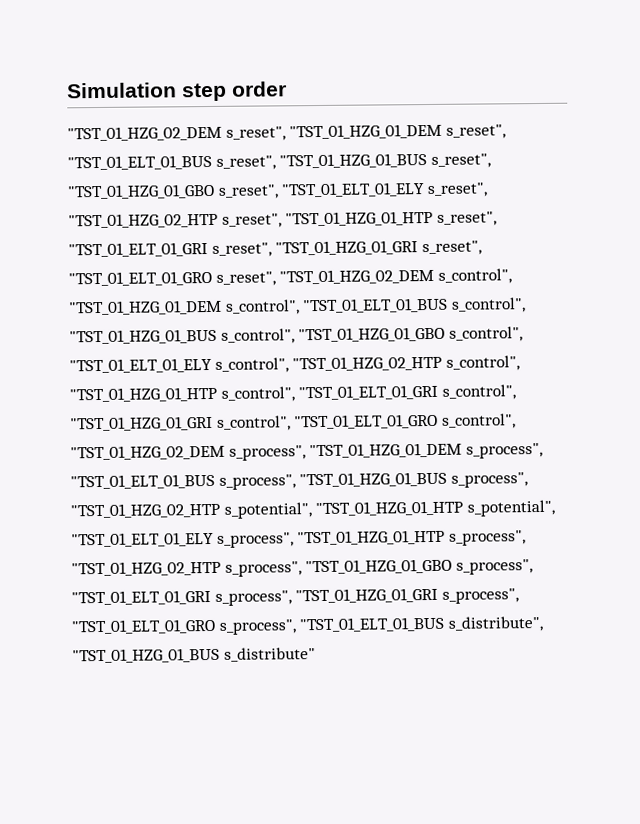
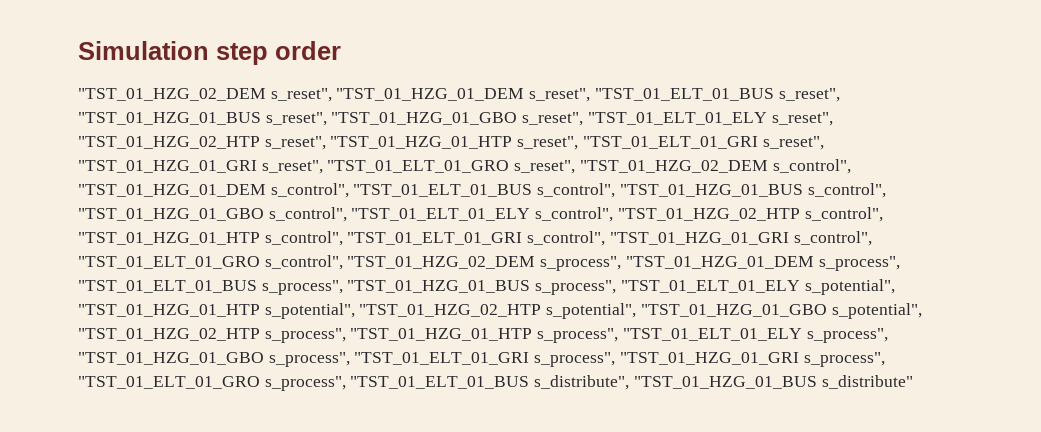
- "TST_01_HZG_02_DEM s_reset", "TST_01_HZG_01_DEM s_reset", "TST_01_ELT_01_BUS s_reset", "TST_01_HZG_01_BUS s_reset", "TST_01_HZG_01_GBO s_reset", "TST_01_ELT_01_ELY s_reset", "TST_01_HZG_02_HTP s_reset", "TST_01_HZG_01_HTP s_reset", "TST_01_ELT_01_GRI s_reset", "TST_01_HZG_01_GRI s_reset", "TST_01_ELT_01_GRO s_reset", "TST_01_HZG_02_DEM s_control", "TST_01_HZG_01_DEM s_control", "TST_01_ELT_01_BUS s_control", "TST_01_HZG_01_BUS s_control", "TST_01_HZG_01_GBO s_control", "TST_01_ELT_01_ELY s_control", "TST_01_HZG_02_HTP s_control", "TST_01_HZG_01_HTP s_control", "TST_01_ELT_01_GRI s_control", "TST_01_HZG_01_GRI s_control", "TST_01_ELT_01_GRO s_control", "TST_01_HZG_02_DEM s_process", "TST_01_HZG_01_DEM s_process", "TST_01_ELT_01_BUS s_process", "TST_01_HZG_01_BUS s_process", "TST_01_HZG_02_HTP s_potential", "TST_01_HZG_01_HTP s_potential", "TST_01_ELT_01_ELY s_process", "TST_01_HZG_01_HTP s_process", "TST_01_HZG_02_HTP s_process", "TST_01_HZG_01_GBO s_process", "TST_01_ELT_01_GRI s_process", "TST_01_HZG_01_GRI s_process", "TST_01_ELT_01_GRO s_process", "TST_01_ELT_01_BUS s_distribute", "TST_01_HZG_01_BUS s_distribute"
+ "TST_01_HZG_02_DEM s_reset", "TST_01_HZG_01_DEM s_reset", "TST_01_ELT_01_BUS s_reset", "TST_01_HZG_01_BUS s_reset", "TST_01_HZG_01_GBO s_reset", "TST_01_ELT_01_ELY s_reset", "TST_01_HZG_02_HTP s_reset", "TST_01_HZG_01_HTP s_reset", "TST_01_ELT_01_GRI s_reset", "TST_01_HZG_01_GRI s_reset", "TST_01_ELT_01_GRO s_reset", "TST_01_HZG_02_DEM s_control", "TST_01_HZG_01_DEM s_control", "TST_01_ELT_01_BUS s_control", "TST_01_HZG_01_BUS s_control", "TST_01_HZG_01_GBO s_control", "TST_01_ELT_01_ELY s_control", "TST_01_HZG_02_HTP s_control", "TST_01_HZG_01_HTP s_control", "TST_01_ELT_01_GRI s_control", "TST_01_HZG_01_GRI s_control", "TST_01_ELT_01_GRO s_control", "TST_01_HZG_02_DEM s_process", "TST_01_HZG_01_DEM s_process", "TST_01_ELT_01_BUS s_process", "TST_01_HZG_01_BUS s_process", "TST_01_ELT_01_ELY s_potential", "TST_01_HZG_01_HTP s_potential", "TST_01_HZG_02_HTP s_potential", "TST_01_HZG_01_GBO s_potential", "TST_01_HZG_02_HTP s_process", "TST_01_HZG_01_HTP s_process", "TST_01_ELT_01_ELY s_process", "TST_01_HZG_01_GBO s_process", "TST_01_ELT_01_GRI s_process", "TST_01_HZG_01_GRI s_process", "TST_01_ELT_01_GRO s_process", "TST_01_ELT_01_BUS s_distribute", "TST_01_HZG_01_BUS s_distribute"

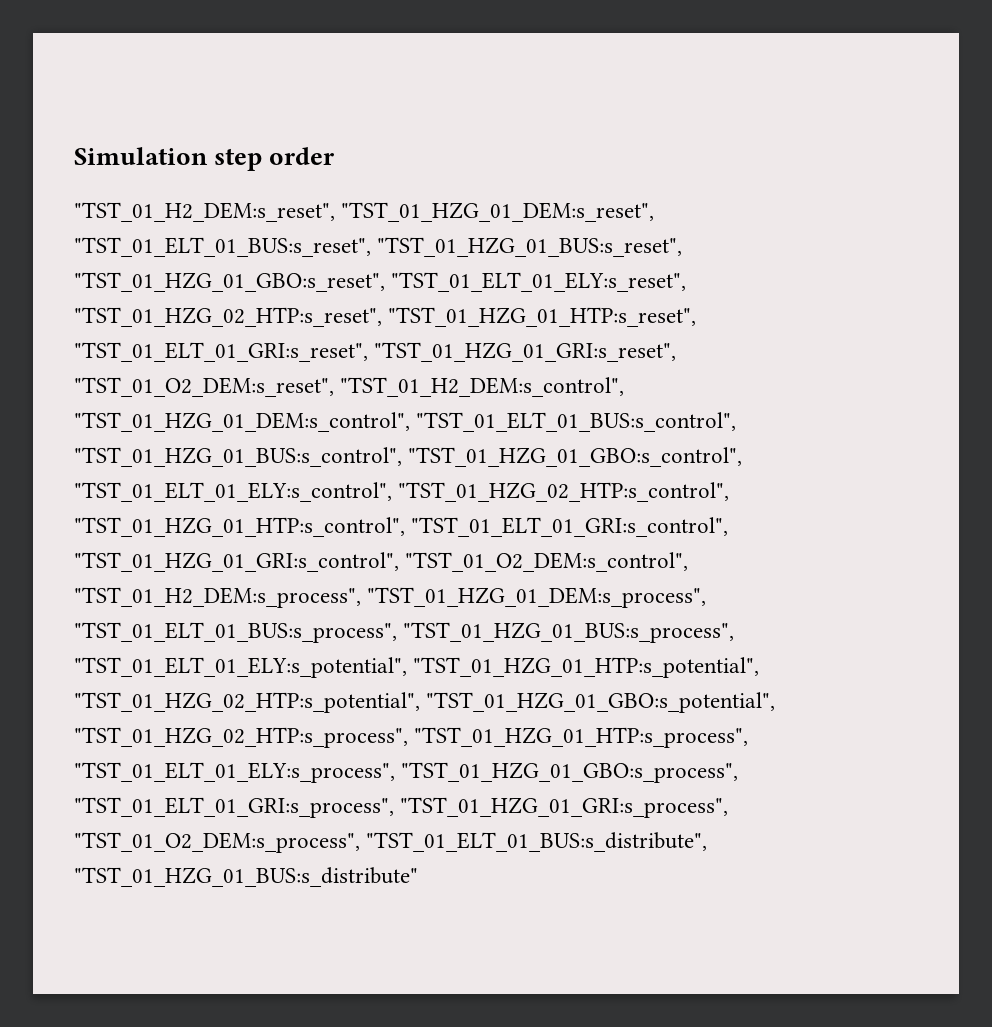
- "TST_01_HZG_02_DEM s_reset", "TST_01_HZG_01_DEM s_reset", "TST_01_ELT_01_BUS s_reset", "TST_01_HZG_01_BUS s_reset", "TST_01_HZG_01_GBO s_reset", "TST_01_ELT_01_ELY s_reset", "TST_01_HZG_02_HTP s_reset", "TST_01_HZG_01_HTP s_reset", "TST_01_ELT_01_GRI s_reset", "TST_01_HZG_01_GRI s_reset", "TST_01_ELT_01_GRO s_reset", "TST_01_HZG_02_DEM s_control", "TST_01_HZG_01_DEM s_control", "TST_01_ELT_01_BUS s_control", "TST_01_HZG_01_BUS s_control", "TST_01_HZG_01_GBO s_control", "TST_01_ELT_01_ELY s_control", "TST_01_HZG_02_HTP s_control", "TST_01_HZG_01_HTP s_control", "TST_01_ELT_01_GRI s_control", "TST_01_HZG_01_GRI s_control", "TST_01_ELT_01_GRO s_control", "TST_01_HZG_02_DEM s_process", "TST_01_HZG_01_DEM s_process", "TST_01_ELT_01_BUS s_process", "TST_01_HZG_01_BUS s_process", "TST_01_ELT_01_ELY s_potential", "TST_01_HZG_01_HTP s_potential", "TST_01_HZG_02_HTP s_potential", "TST_01_HZG_01_GBO s_potential", "TST_01_HZG_02_HTP s_process", "TST_01_HZG_01_HTP s_process", "TST_01_ELT_01_ELY s_process", "TST_01_HZG_01_GBO s_process", "TST_01_ELT_01_GRI s_process", "TST_01_HZG_01_GRI s_process", "TST_01_ELT_01_GRO s_process", "TST_01_ELT_01_BUS s_distribute", "TST_01_HZG_01_BUS s_distribute"
+ "TST_01_H2_DEM:s_reset", "TST_01_HZG_01_DEM:s_reset", "TST_01_ELT_01_BUS:s_reset", "TST_01_HZG_01_BUS:s_reset", "TST_01_HZG_01_GBO:s_reset", "TST_01_ELT_01_ELY:s_reset", "TST_01_HZG_02_HTP:s_reset", "TST_01_HZG_01_HTP:s_reset", "TST_01_ELT_01_GRI:s_reset", "TST_01_HZG_01_GRI:s_reset", "TST_01_O2_DEM:s_reset", "TST_01_H2_DEM:s_control", "TST_01_HZG_01_DEM:s_control", "TST_01_ELT_01_BUS:s_control", "TST_01_HZG_01_BUS:s_control", "TST_01_HZG_01_GBO:s_control", "TST_01_ELT_01_ELY:s_control", "TST_01_HZG_02_HTP:s_control", "TST_01_HZG_01_HTP:s_control", "TST_01_ELT_01_GRI:s_control", "TST_01_HZG_01_GRI:s_control", "TST_01_O2_DEM:s_control", "TST_01_H2_DEM:s_process", "TST_01_HZG_01_DEM:s_process", "TST_01_ELT_01_BUS:s_process", "TST_01_HZG_01_BUS:s_process", "TST_01_ELT_01_ELY:s_potential", "TST_01_HZG_01_HTP:s_potential", "TST_01_HZG_02_HTP:s_potential", "TST_01_HZG_01_GBO:s_potential", "TST_01_HZG_02_HTP:s_process", "TST_01_HZG_01_HTP:s_process", "TST_01_ELT_01_ELY:s_process", "TST_01_HZG_01_GBO:s_process", "TST_01_ELT_01_GRI:s_process", "TST_01_HZG_01_GRI:s_process", "TST_01_O2_DEM:s_process", "TST_01_ELT_01_BUS:s_distribute", "TST_01_HZG_01_BUS:s_distribute"

